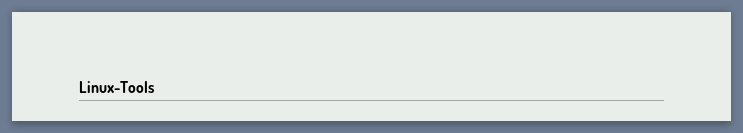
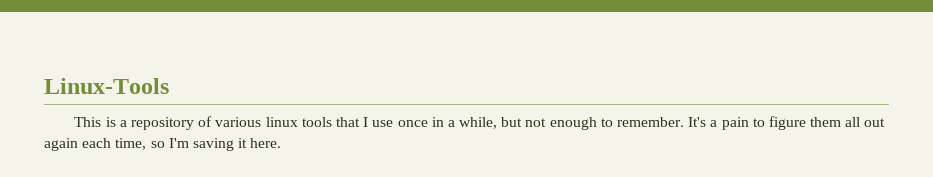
+ This is a repository of various linux tools that I use once in a while, but not enough to remember. It's a pain to figure them all out again each time, so I'm saving it here.

